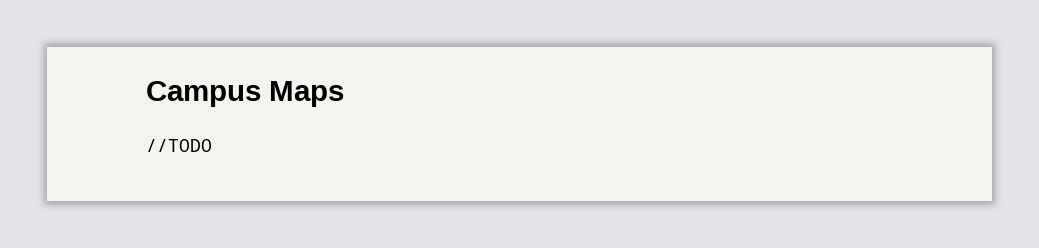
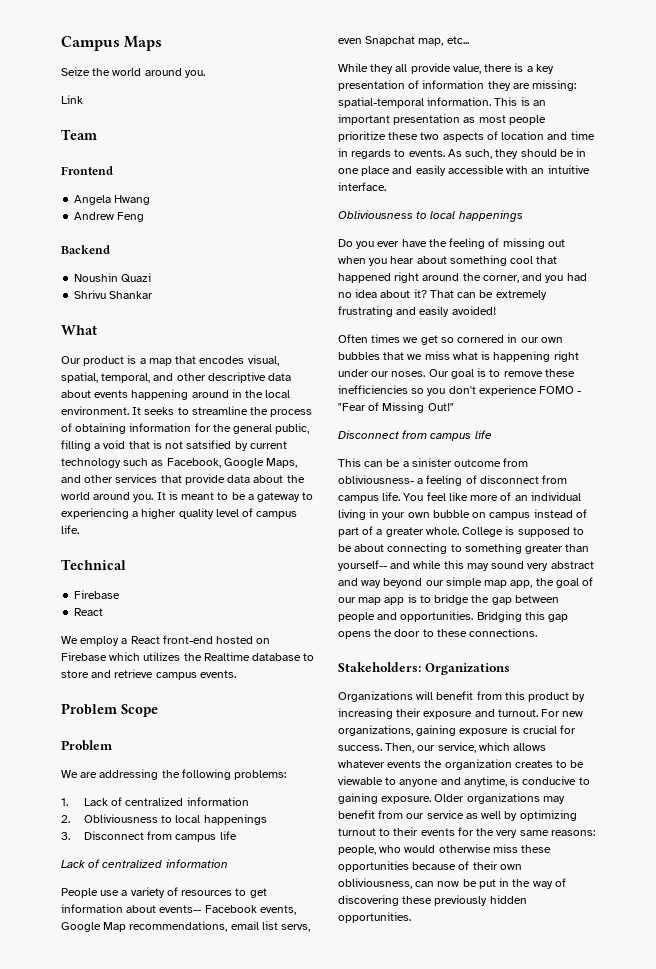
- //TODO
+ Seize the world around you.
+ Link
+ Team
+ Frontend
+ Angela Hwang
+ Andrew Feng
+ Backend
+ Noushin Quazi
+ Shrivu Shankar
+ What
+ Our product is a map that encodes visual, spatial, temporal, and other descriptive data about events happening around in the local environment. It seeks to streamline the process of obtaining information for the general public, filling a void that is not satsified by current technology such as Facebook, Google Maps, and other services that provide data about the world around you. It is meant to be a gateway to experiencing a higher quality level of campus life.
+ Technical
+ Firebase
+ React
+ We employ a React front-end hosted on Firebase which utilizes the Realtime database to store and retrieve campus events.
+ Problem Scope
+ Problem
+ We are addressing the following problems:
+ 1. Lack of centralized information
+ 2. Obliviousness to local happenings
+ 3. Disconnect from campus life
+ Lack of centralized information
+ People use a variety of resources to get information about events-- Facebook events, Google Map recommendations, email list servs, even Snapchat map, etc...
+ While they all provide value, there is a key presentation of information they are missing: spatial-temporal information. This is an important presentation as most people prioritize these two aspects of location and time in regards to events. As such, they should be in one place and easily accessible with an intuitive interface.
+ Obliviousness to local happenings
+ Do you ever have the feeling of missing out when you hear about something cool that happened right around the corner, and you had no idea about it? That can be extremely frustrating and easily avoided!
+ Often times we get so cornered in our own bubbles that we miss what is happening right under our noses. Our goal is to remove these inefficiencies so you don't experience FOMO - "Fear of Missing Out!"
+ Disconnect from campus life
+ This can be a sinister outcome from obliviousness- a feeling of disconnect from campus life. You feel like more of an individual living in your own bubble on campus instead of part of a greater whole. College is supposed to be about connecting to something greater than yourself-- and while this may sound very abstract and way beyond our simple map app, the goal of our map app is to bridge the gap between people and opportunities. Bridging this gap opens the door to these connections.
+ Stakeholders: Organizations
+ Organizations will benefit from this product by increasing their exposure and turnout. For new organizations, gaining exposure is crucial for success. Then, our service, which allows whatever events the organization creates to be viewable to anyone and anytime, is conducive to gaining exposure. Older organizations may benefit from our service as well by optimizing turnout to their events for the very same reasons: people, who would otherwise miss these opportunities because of their own obliviousness, can now be put in the way of discovering these previously hidden opportunities.

